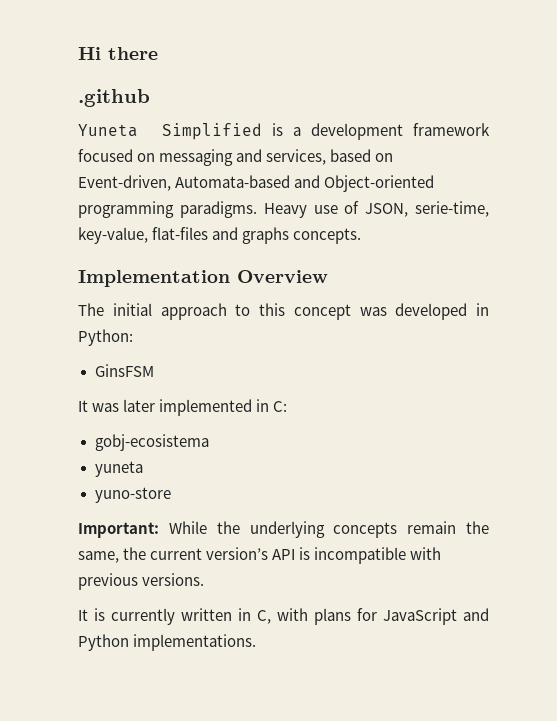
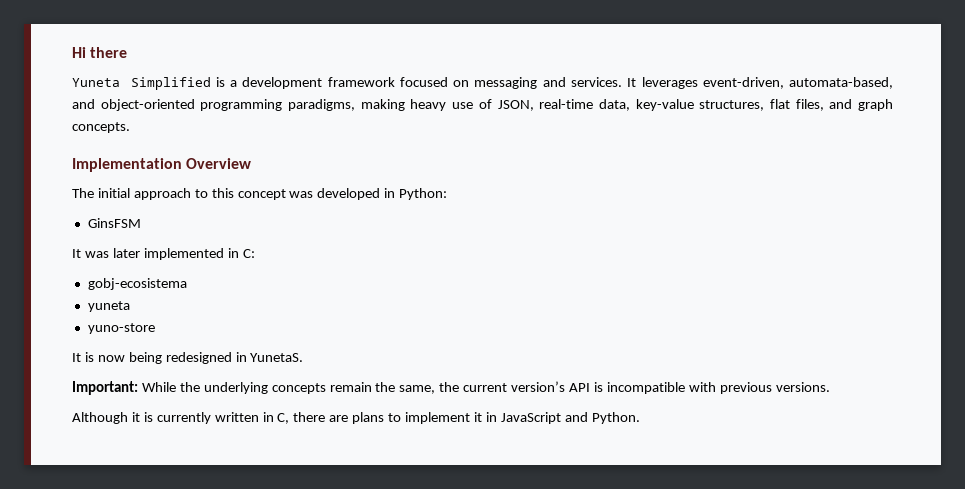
- .github
- Yuneta Simplified is a development framework focused on messaging and services, based on Event-driven, Automata-based and Object-oriented programming paradigms. Heavy use of JSON, serie-time, key-value, flat-files and graphs concepts.
+ Yuneta Simplified is a development framework focused on messaging and services. It leverages event-driven, automata-based, and object-oriented programming paradigms, making heavy use of JSON, real-time data, key-value structures, flat files, and graph concepts.
+ It is now being redesigned in YunetaS.
- It is currently written in C, with plans for JavaScript and Python implementations.
+ Although it is currently written in C, there are plans to implement it in JavaScript and Python.

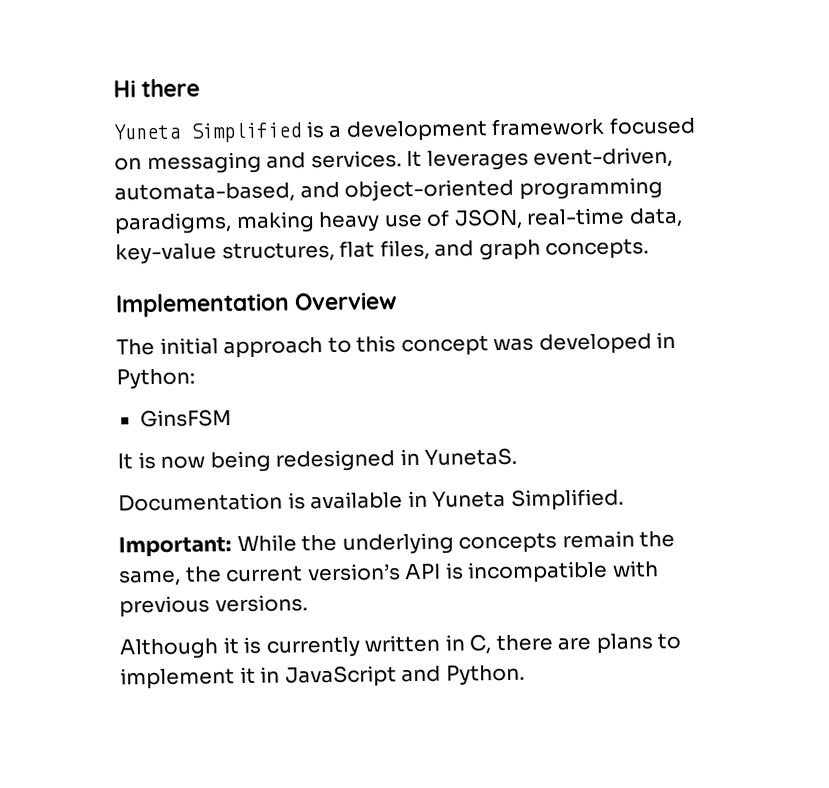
- It was later implemented in C:
- gobj-ecosistema
- yuneta
- yuno-store
+ Documentation is available in Yuneta Simplified.

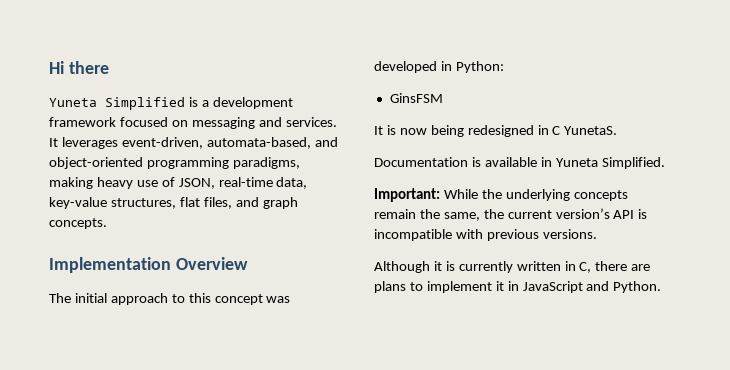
- It is now being redesigned in YunetaS.
+ It is now being redesigned in C YunetaS.

